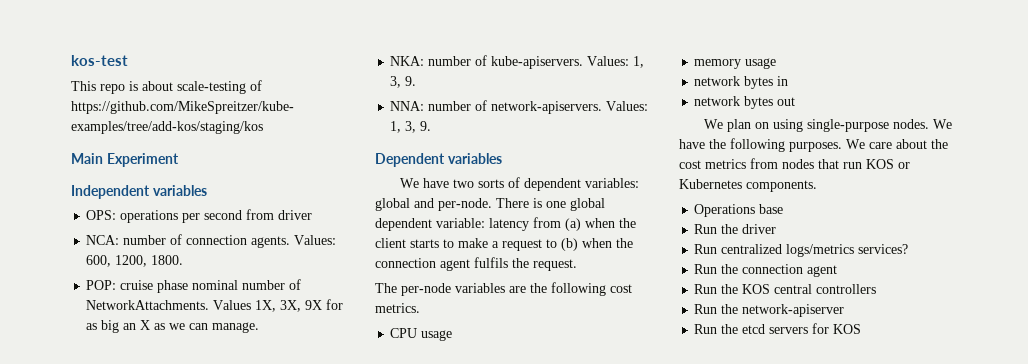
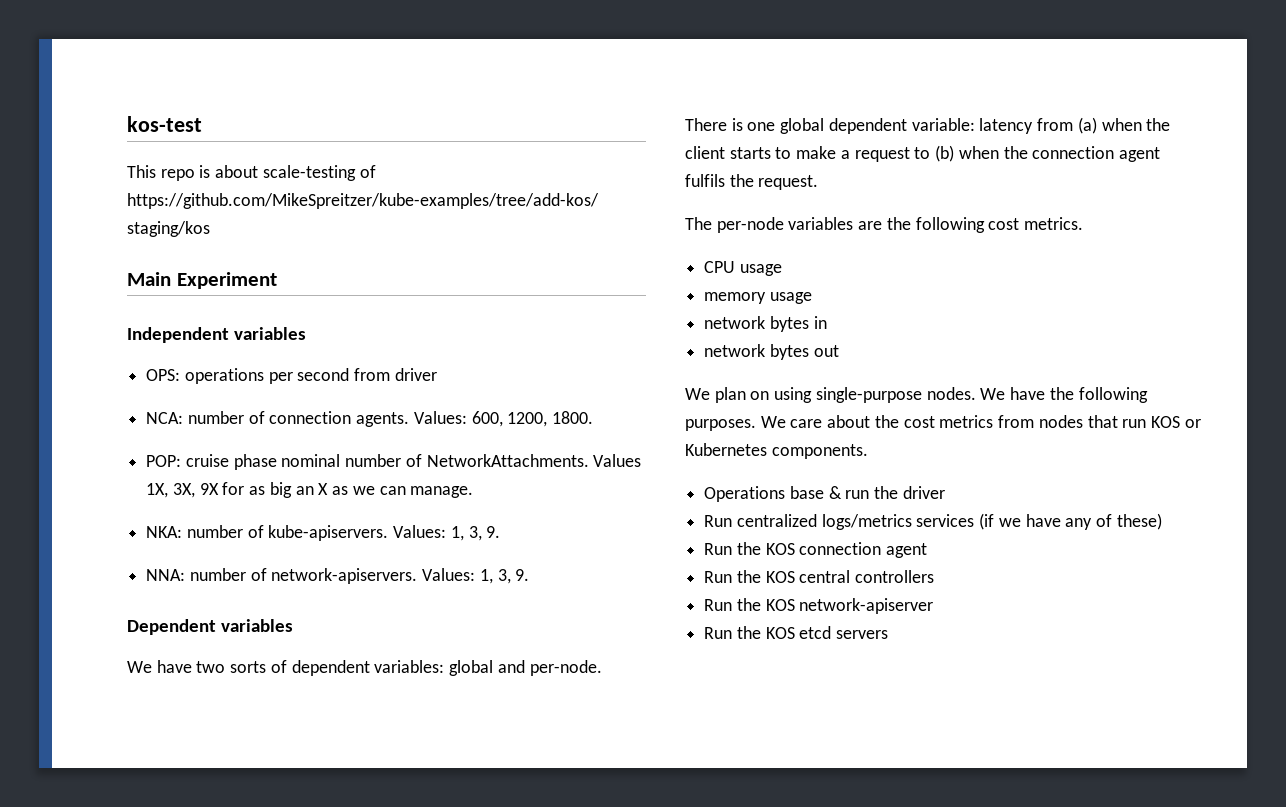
- Operations base
- Run the driver
+ Operations base & run the driver
- Run centralized logs/metrics services?
- Run the connection agent
+ Run centralized logs/metrics services (if we have any of these)
+ Run the KOS connection agent
- Run the network-apiserver
+ Run the KOS network-apiserver
- Run the etcd servers for KOS
+ Run the KOS etcd servers

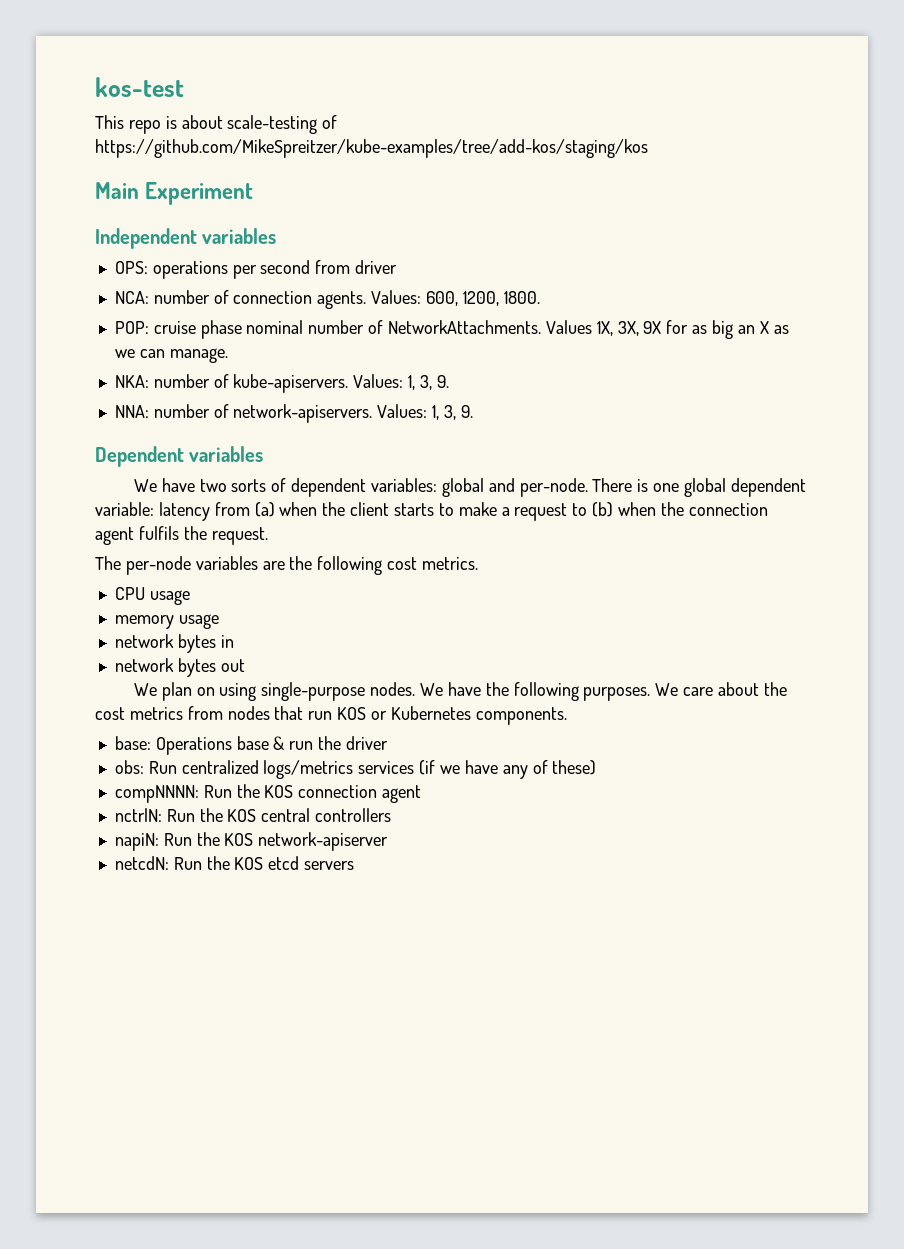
- Operations base & run the driver
+ base: Operations base & run the driver
- Run centralized logs/metrics services (if we have any of these)
+ obs: Run centralized logs/metrics services (if we have any of these)
- Run the KOS connection agent
+ compNNNN: Run the KOS connection agent
- Run the KOS central controllers
+ nctrlN: Run the KOS central controllers
- Run the KOS network-apiserver
+ napiN: Run the KOS network-apiserver
- Run the KOS etcd servers
+ netcdN: Run the KOS etcd servers

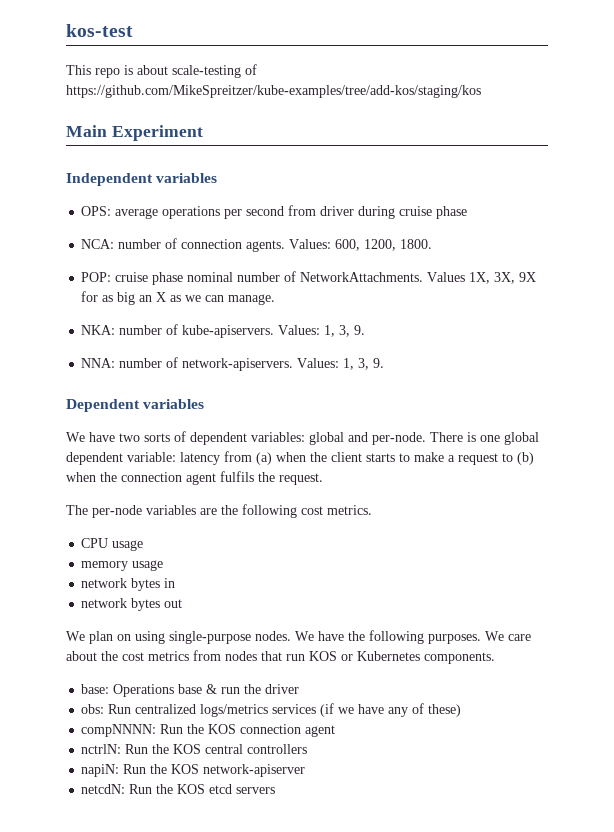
- OPS: operations per second from driver
+ OPS: average operations per second from driver during cruise phase

